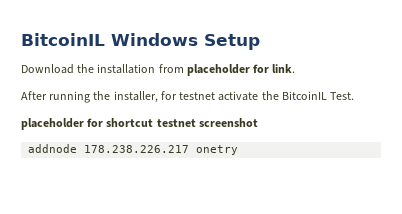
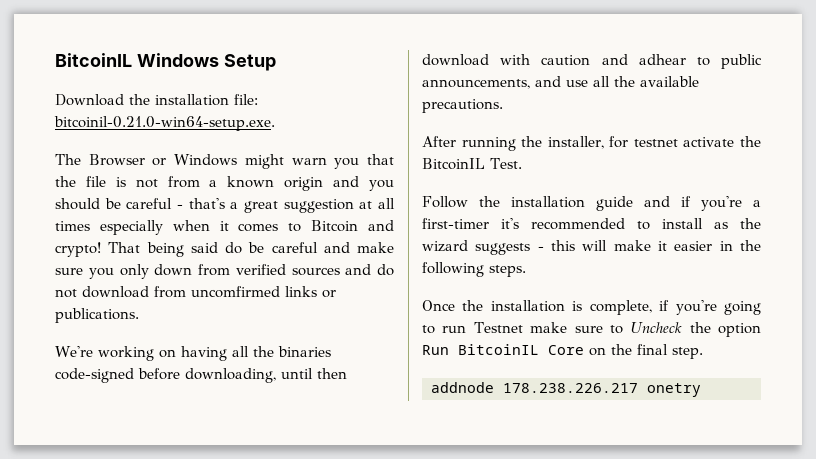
- Download the installation from placeholder for link.
+ Download the installation file: bitcoinil-0.21.0-win64-setup.exe.
+ The Browser or Windows might warn you that the file is not from a known origin and you should be careful - that's a great suggestion at all times especially when it comes to Bitcoin and crypto! That being said do be careful and make sure you only down from verified sources and do not download from uncomfirmed links or publications.
+ We're working on having all the binaries code-signed before downloading, until then download with caution and adhear to public announcements, and use all the available precautions.
- placeholder for shortcut testnet screenshot
+ Follow the installation guide and if you're a first-timer it's recommended to install as the wizard suggests - this will make it easier in the following steps.
+ Once the installation is complete, if you're going to run Testnet make sure to Uncheck the option Run BitcoinIL Core on the final step.

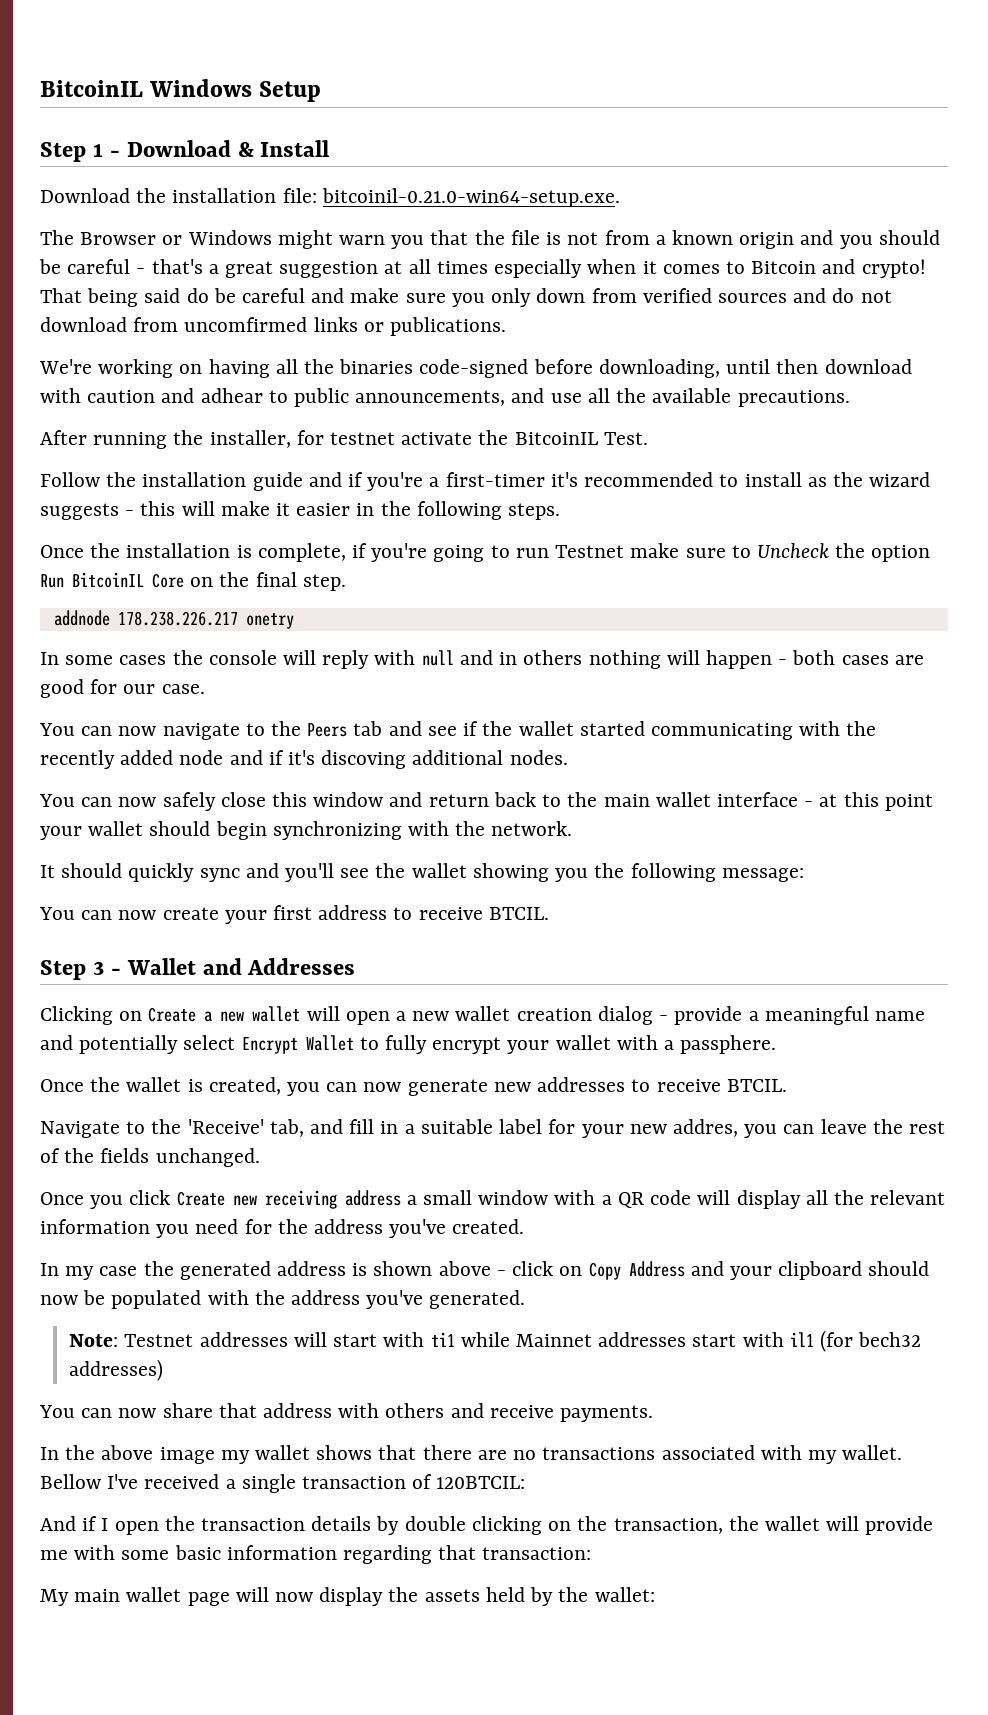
+ Step 1 - Download & Install
+ In some cases the console will reply with null and in others nothing will happen - both cases are good for our case.
+ You can now navigate to the Peers tab and see if the wallet started communicating with the recently added node and if it's discoving additional nodes.
+ You can now safely close this window and return back to the main wallet interface - at this point your wallet should begin synchronizing with the network.
+ It should quickly sync and you'll see the wallet showing you the following message:
+ You can now create your first address to receive BTCIL.
+ Step 3 - Wallet and Addresses
+ Clicking on Create a new wallet will open a new wallet creation dialog - provide a meaningful name and potentially select Encrypt Wallet to fully encrypt your wallet with a passphere.
+ Once the wallet is created, you can now generate new addresses to receive BTCIL.
+ Navigate to the 'Receive' tab, and fill in a suitable label for your new addres, you can leave the rest of the fields unchanged.
+ Once you click Create new receiving address a small window with a QR code will display all the relevant information you need for the address you've created.
+ In my case the generated address is shown above - click on Copy Address and your clipboard should now be populated with the address you've generated.
+ Note: Testnet addresses will start with ti1 while Mainnet addresses start with il1 (for bech32 addresses)
+ You can now share that address with others and receive payments.
+ In the above image my wallet shows that there are no transactions associated with my wallet. Bellow I've received a single transaction of 120BTCIL:
+ And if I open the transaction details by double clicking on the transaction, the wallet will provide me with some basic information regarding that transaction:
+ My main wallet page will now display the assets held by the wallet:

